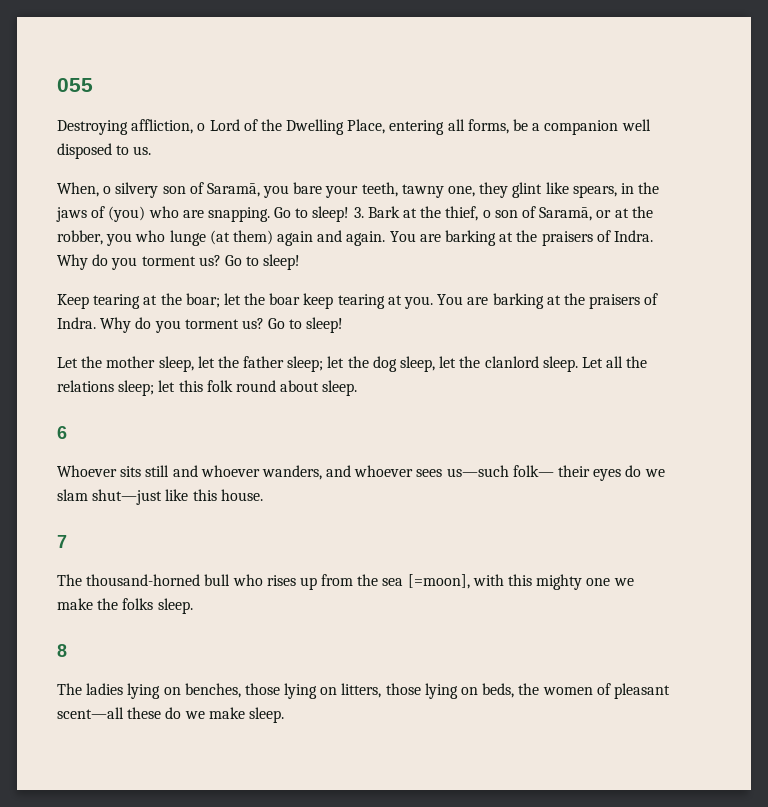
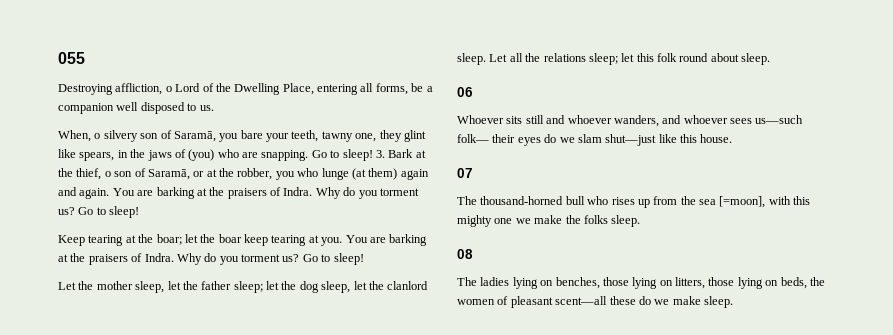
- 6
+ 06
- 7
+ 07
- 8
+ 08

